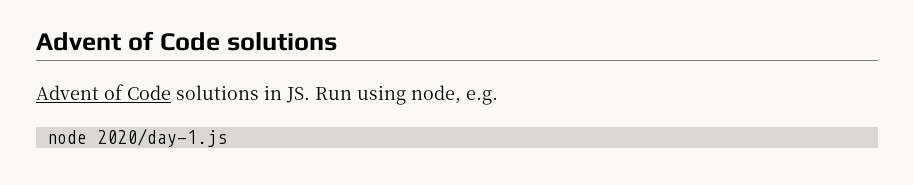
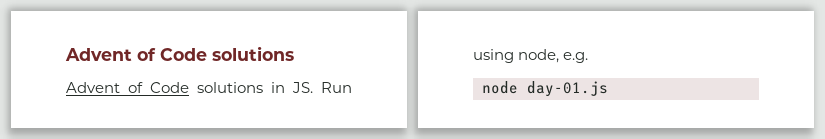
- node 2020/day-1.js
+ node day-01.js

